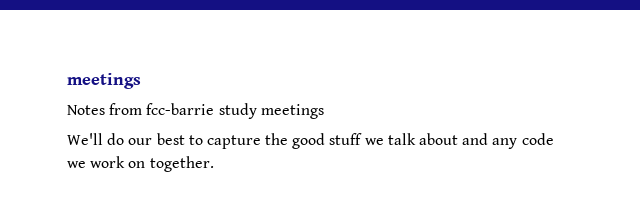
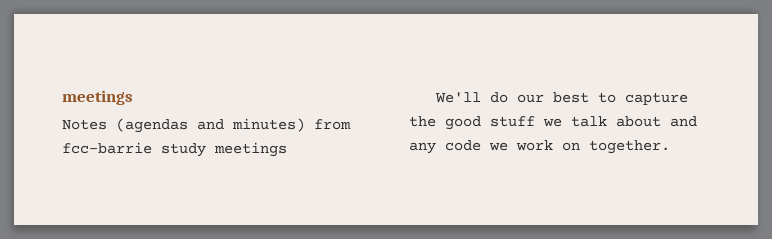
- Notes from fcc-barrie study meetings
+ Notes (agendas and minutes) from fcc-barrie study meetings

